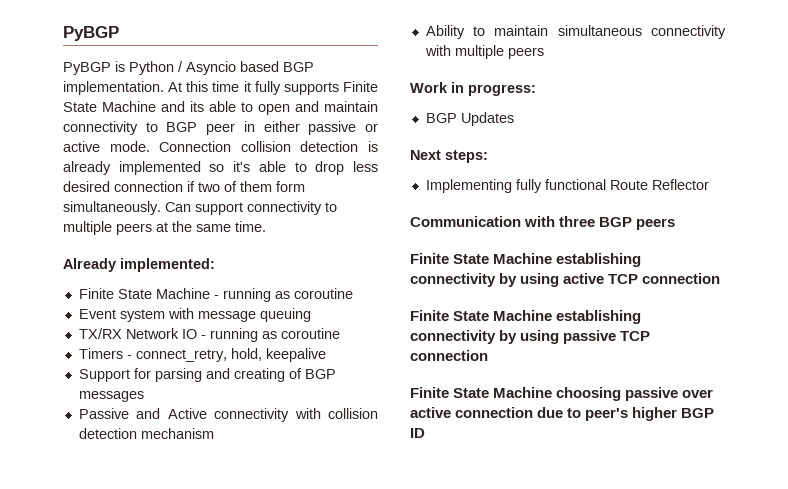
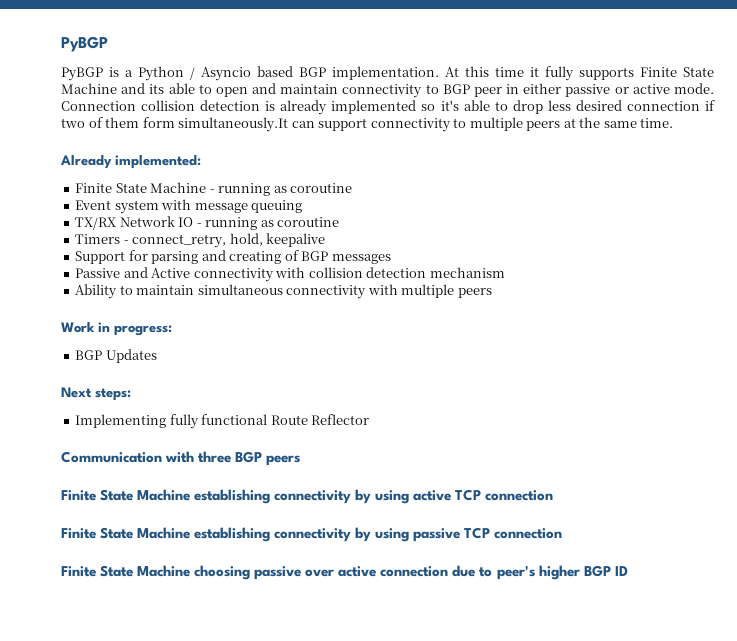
- PyBGP is Python / Asyncio based BGP implementation.
+ PyBGP is a Python / Asyncio based BGP implementation.
- Connection collision detection is already implemented so it's able to drop less desired connection if two of them form simultaneously. Can support connectivity to multiple peers at the same time.
+ Connection collision detection is already implemented so it's able to drop less desired connection if two of them form simultaneously.It can support connectivity to multiple peers at the same time.

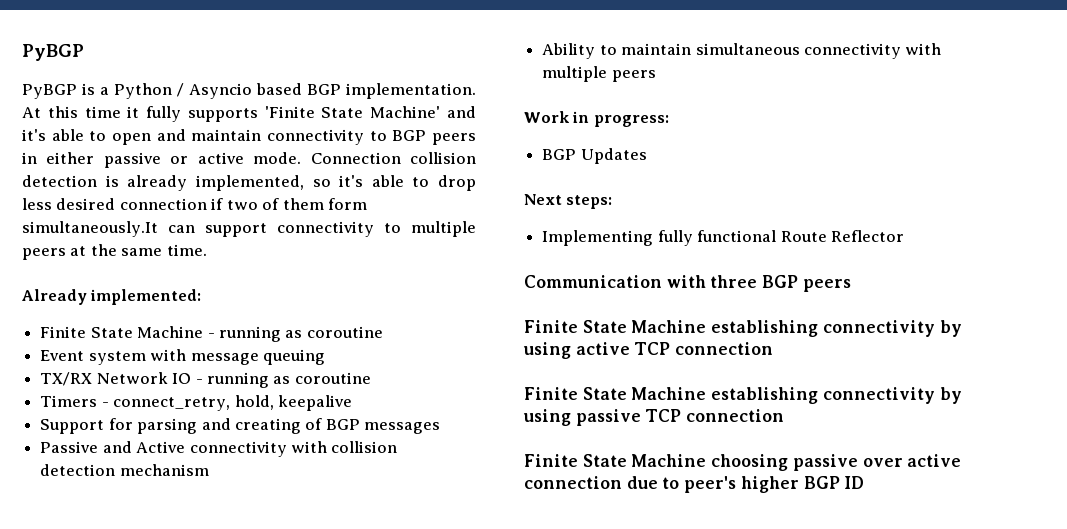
- At this time it fully supports Finite State Machine and its able to open and maintain connectivity to BGP peer in either passive or active mode.
+ At this time it fully supports 'Finite State Machine' and it's able to open and maintain connectivity to BGP peers in either passive or active mode.
- Connection collision detection is already implemented so it's able to drop less desired connection if two of them form simultaneously.It can support connectivity to multiple peers at the same time.
+ Connection collision detection is already implemented, so it's able to drop less desired connection if two of them form simultaneously.It can support connectivity to multiple peers at the same time.

